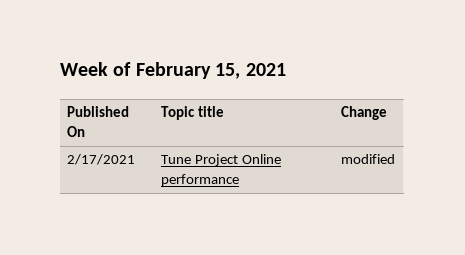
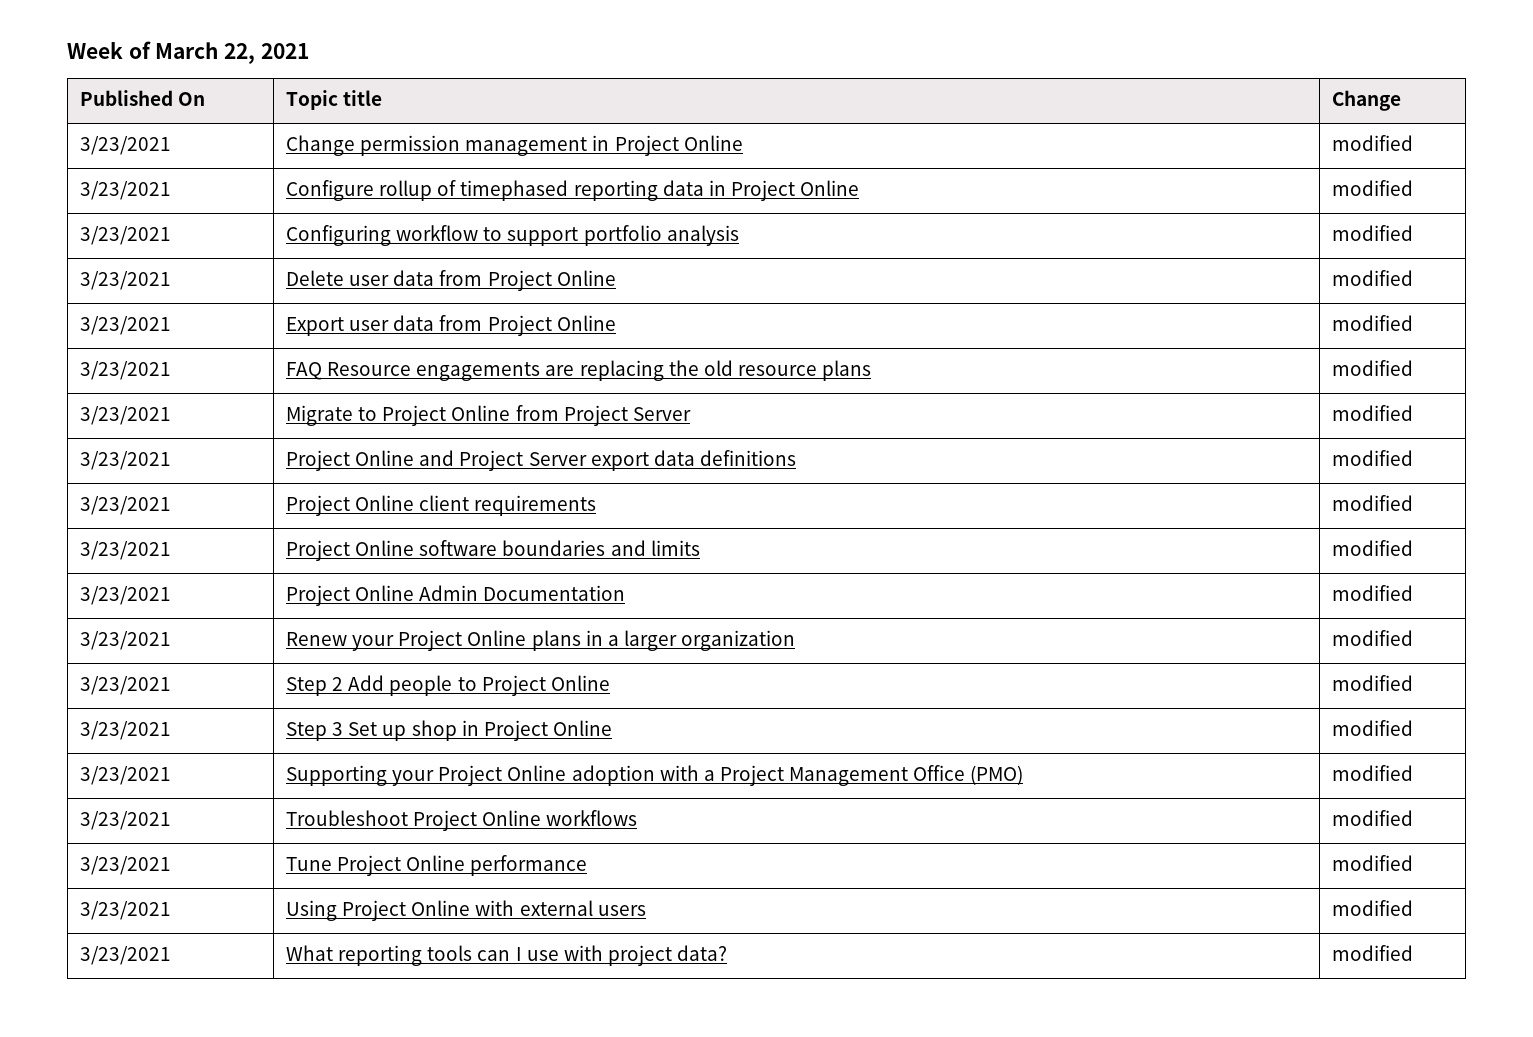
- Week of February 15, 2021
+ Week of March 22, 2021
- 2/17/2021 | Tune Project Online performance | modified
+ 3/23/2021 | Change permission management in Project Online | modified
+ 3/23/2021 | Configure rollup of timephased reporting data in Project Online | modified
+ 3/23/2021 | Configuring workflow to support portfolio analysis | modified
+ 3/23/2021 | Delete user data from Project Online | modified
+ 3/23/2021 | Export user data from Project Online | modified
+ 3/23/2021 | FAQ Resource engagements are replacing the old resource plans | modified
+ 3/23/2021 | Migrate to Project Online from Project Server | modified
+ 3/23/2021 | Project Online and Project Server export data definitions | modified
+ 3/23/2021 | Project Online client requirements | modified
+ 3/23/2021 | Project Online software boundaries and limits | modified
+ 3/23/2021 | Project Online Admin Documentation | modified
+ 3/23/2021 | Renew your Project Online plans in a larger organization | modified
+ 3/23/2021 | Step 2 Add people to Project Online | modified
+ 3/23/2021 | Step 3 Set up shop in Project Online | modified
+ 3/23/2021 | Supporting your Project Online adoption with a Project Management Office (PMO) | modified
+ 3/23/2021 | Troubleshoot Project Online workflows | modified
+ 3/23/2021 | Tune Project Online performance | modified
+ 3/23/2021 | Using Project Online with external users | modified
+ 3/23/2021 | What reporting tools can I use with project data? | modified

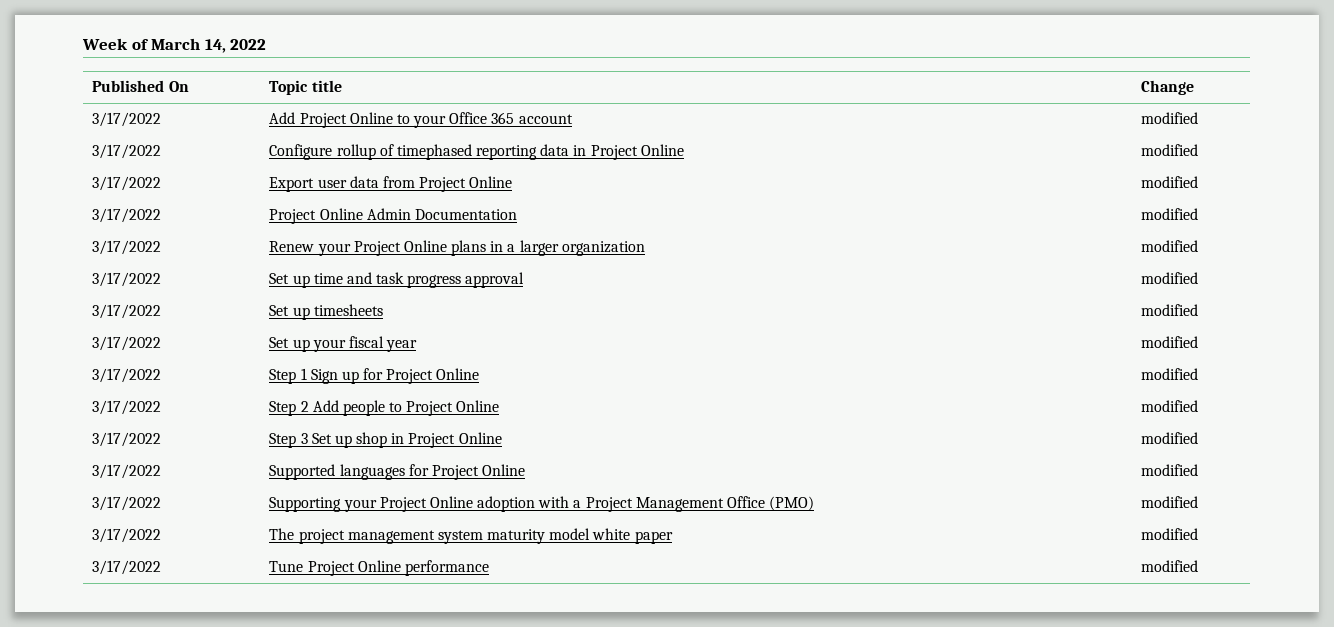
- Week of March 22, 2021
+ Week of March 14, 2022
- 3/23/2021 | Change permission management in Project Online | modified
- 3/23/2021 | Configure rollup of timephased reporting data in Project Online | modified
+ 3/17/2022 | Add Project Online to your Office 365 account | modified
+ 3/17/2022 | Configure rollup of timephased reporting data in Project Online | modified
- 3/23/2021 | Configuring workflow to support portfolio analysis | modified
- 3/23/2021 | Delete user data from Project Online | modified
- 3/23/2021 | Export user data from Project Online | modified
+ 3/17/2022 | Export user data from Project Online | modified
- 3/23/2021 | FAQ Resource engagements are replacing the old resource plans | modified
- 3/23/2021 | Migrate to Project Online from Project Server | modified
- 3/23/2021 | Project Online and Project Server export data definitions | modified
- 3/23/2021 | Project Online client requirements | modified
- 3/23/2021 | Project Online software boundaries and limits | modified
- 3/23/2021 | Project Online Admin Documentation | modified
+ 3/17/2022 | Project Online Admin Documentation | modified
- 3/23/2021 | Renew your Project Online plans in a larger organization | modified
+ 3/17/2022 | Renew your Project Online plans in a larger organization | modified
- 3/23/2021 | Step 2 Add people to Project Online | modified
+ 3/17/2022 | Set up time and task progress approval | modified
+ 3/17/2022 | Set up timesheets | modified
+ 3/17/2022 | Set up your fiscal year | modified
+ 3/17/2022 | Step 1 Sign up for Project Online | modified
+ 3/17/2022 | Step 2 Add people to Project Online | modified
- 3/23/2021 | Step 3 Set up shop in Project Online | modified
+ 3/17/2022 | Step 3 Set up shop in Project Online | modified
- 3/23/2021 | Supporting your Project Online adoption with a Project Management Office (PMO) | modified
+ 3/17/2022 | Supported languages for Project Online | modified
+ 3/17/2022 | Supporting your Project Online adoption with a Project Management Office (PMO) | modified
- 3/23/2021 | Troubleshoot Project Online workflows | modified
- 3/23/2021 | Tune Project Online performance | modified
+ 3/17/2022 | The project management system maturity model white paper | modified
+ 3/17/2022 | Tune Project Online performance | modified
- 3/23/2021 | Using Project Online with external users | modified
- 3/23/2021 | What reporting tools can I use with project data? | modified

